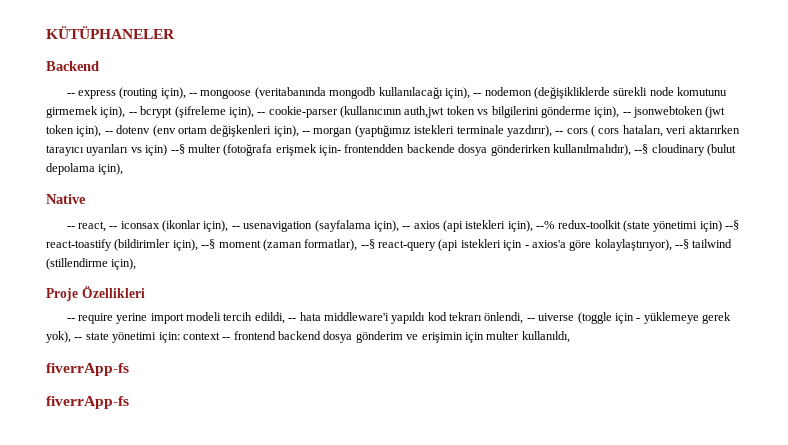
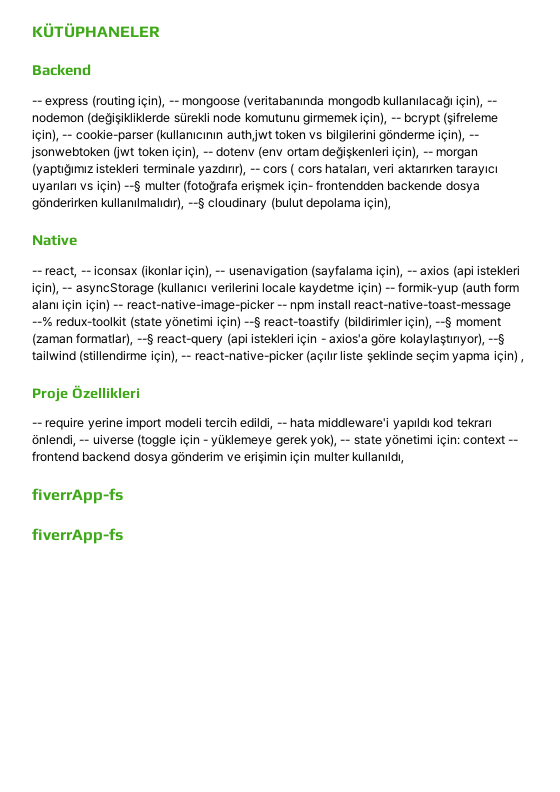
- -- react, -- iconsax (ikonlar için), -- usenavigation (sayfalama için), -- axios (api istekleri için), --% redux-toolkit (state yönetimi için) --§ react-toastify (bildirimler için), --§ moment (zaman formatlar), --§ react-query (api istekleri için - axios'a göre kolaylaştırıyor), --§ tailwind (stillendirme için),
+ -- react, -- iconsax (ikonlar için), -- usenavigation (sayfalama için), -- axios (api istekleri için), -- asyncStorage (kullanıcı verilerini locale kaydetme için) -- formik-yup (auth form alanı için için) -- react-native-image-picker -- npm install react-native-toast-message --% redux-toolkit (state yönetimi için) --§ react-toastify (bildirimler için), --§ moment (zaman formatlar), --§ react-query (api istekleri için - axios'a göre kolaylaştırıyor), --§ tailwind (stillendirme için), -- react-native-picker (açılır liste şeklinde seçim yapma için) ,

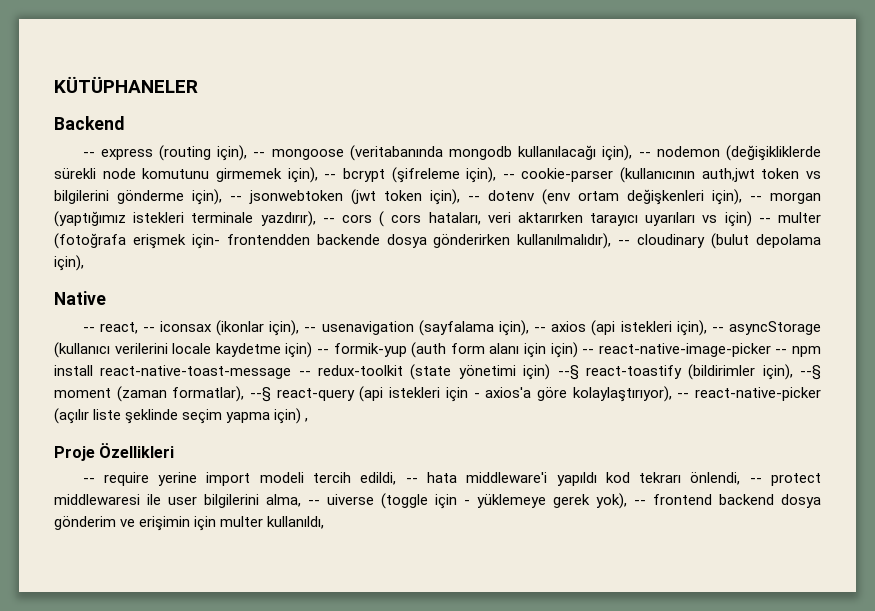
- -- express (routing için), -- mongoose (veritabanında mongodb kullanılacağı için), -- nodemon (değişikliklerde sürekli node komutunu girmemek için), -- bcrypt (şifreleme için), -- cookie-parser (kullanıcının auth,jwt token vs bilgilerini gönderme için), -- jsonwebtoken (jwt token için), -- dotenv (env ortam değişkenleri için), -- morgan (yaptığımız istekleri terminale yazdırır), -- cors ( cors hataları, veri aktarırken tarayıcı uyarıları vs için) --§ multer (fotoğrafa erişmek için- frontendden backende dosya gönderirken kullanılmalıdır), --§ cloudinary (bulut depolama için),
+ -- express (routing için), -- mongoose (veritabanında mongodb kullanılacağı için), -- nodemon (değişikliklerde sürekli node komutunu girmemek için), -- bcrypt (şifreleme için), -- cookie-parser (kullanıcının auth,jwt token vs bilgilerini gönderme için), -- jsonwebtoken (jwt token için), -- dotenv (env ortam değişkenleri için), -- morgan (yaptığımız istekleri terminale yazdırır), -- cors ( cors hataları, veri aktarırken tarayıcı uyarıları vs için) -- multer (fotoğrafa erişmek için- frontendden backende dosya gönderirken kullanılmalıdır), -- cloudinary (bulut depolama için),
- -- react, -- iconsax (ikonlar için), -- usenavigation (sayfalama için), -- axios (api istekleri için), -- asyncStorage (kullanıcı verilerini locale kaydetme için) -- formik-yup (auth form alanı için için) -- react-native-image-picker -- npm install react-native-toast-message --% redux-toolkit (state yönetimi için) --§ react-toastify (bildirimler için), --§ moment (zaman formatlar), --§ react-query (api istekleri için - axios'a göre kolaylaştırıyor), --§ tailwind (stillendirme için), -- react-native-picker (açılır liste şeklinde seçim yapma için) ,
+ -- react, -- iconsax (ikonlar için), -- usenavigation (sayfalama için), -- axios (api istekleri için), -- asyncStorage (kullanıcı verilerini locale kaydetme için) -- formik-yup (auth form alanı için için) -- react-native-image-picker -- npm install react-native-toast-message -- redux-toolkit (state yönetimi için) --§ react-toastify (bildirimler için), --§ moment (zaman formatlar), --§ react-query (api istekleri için - axios'a göre kolaylaştırıyor), -- react-native-picker (açılır liste şeklinde seçim yapma için) ,
- -- require yerine import modeli tercih edildi, -- hata middleware'i yapıldı kod tekrarı önlendi, -- uiverse (toggle için - yüklemeye gerek yok), -- state yönetimi için: context -- frontend backend dosya gönderim ve erişimin için multer kullanıldı,
- fiverrApp-fs
- fiverrApp-fs
+ -- require yerine import modeli tercih edildi, -- hata middleware'i yapıldı kod tekrarı önlendi, -- protect middlewaresi ile user bilgilerini alma, -- uiverse (toggle için - yüklemeye gerek yok), -- frontend backend dosya gönderim ve erişimin için multer kullanıldı,

